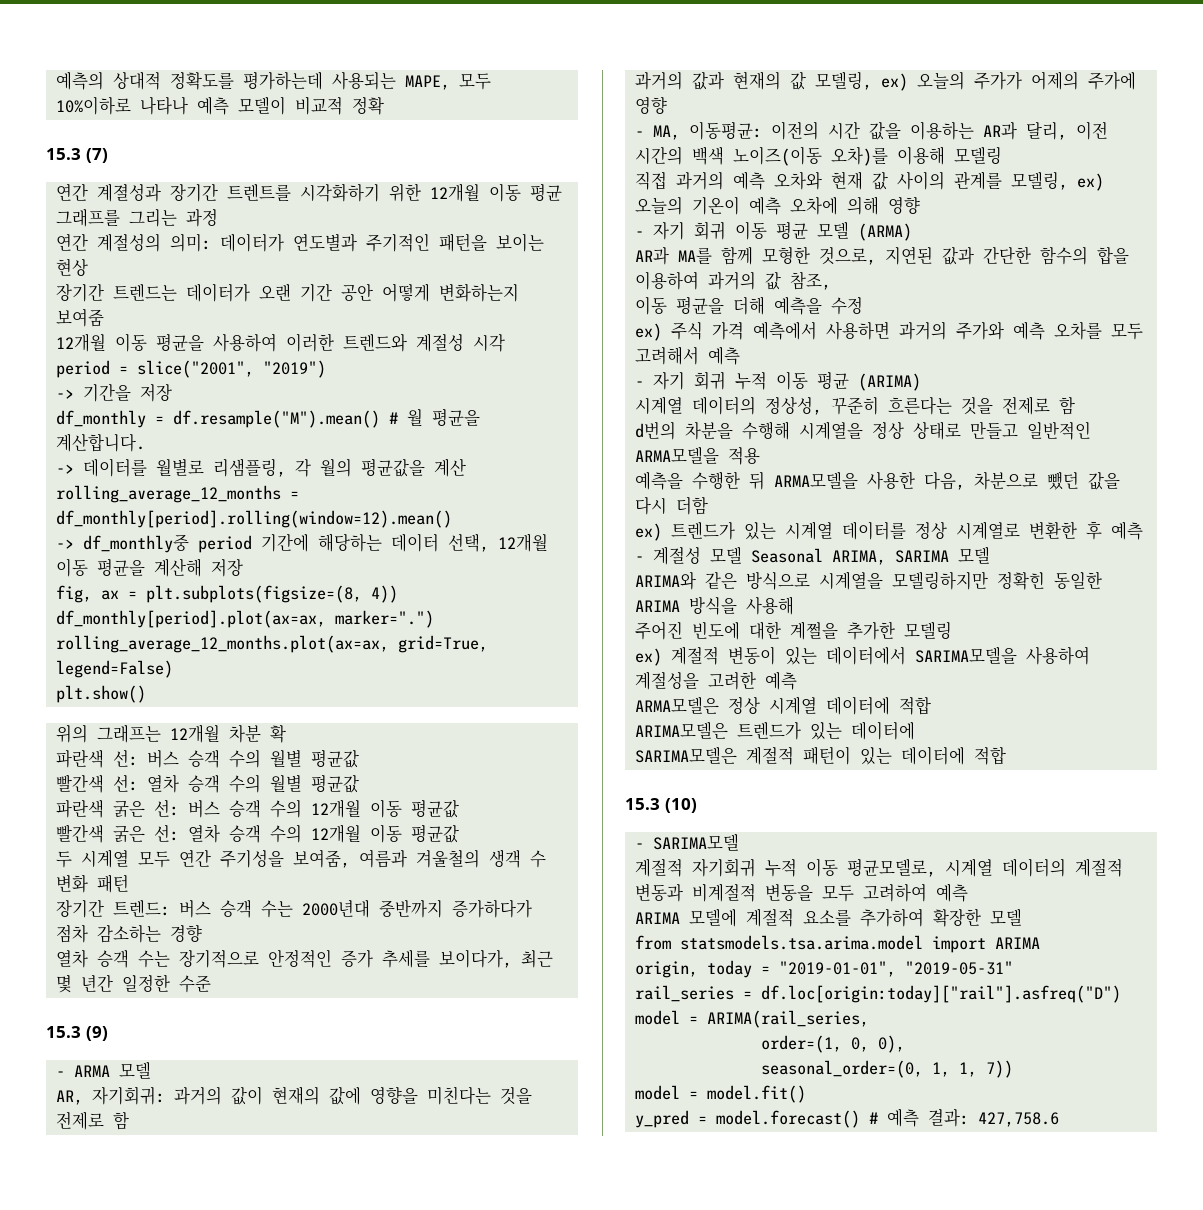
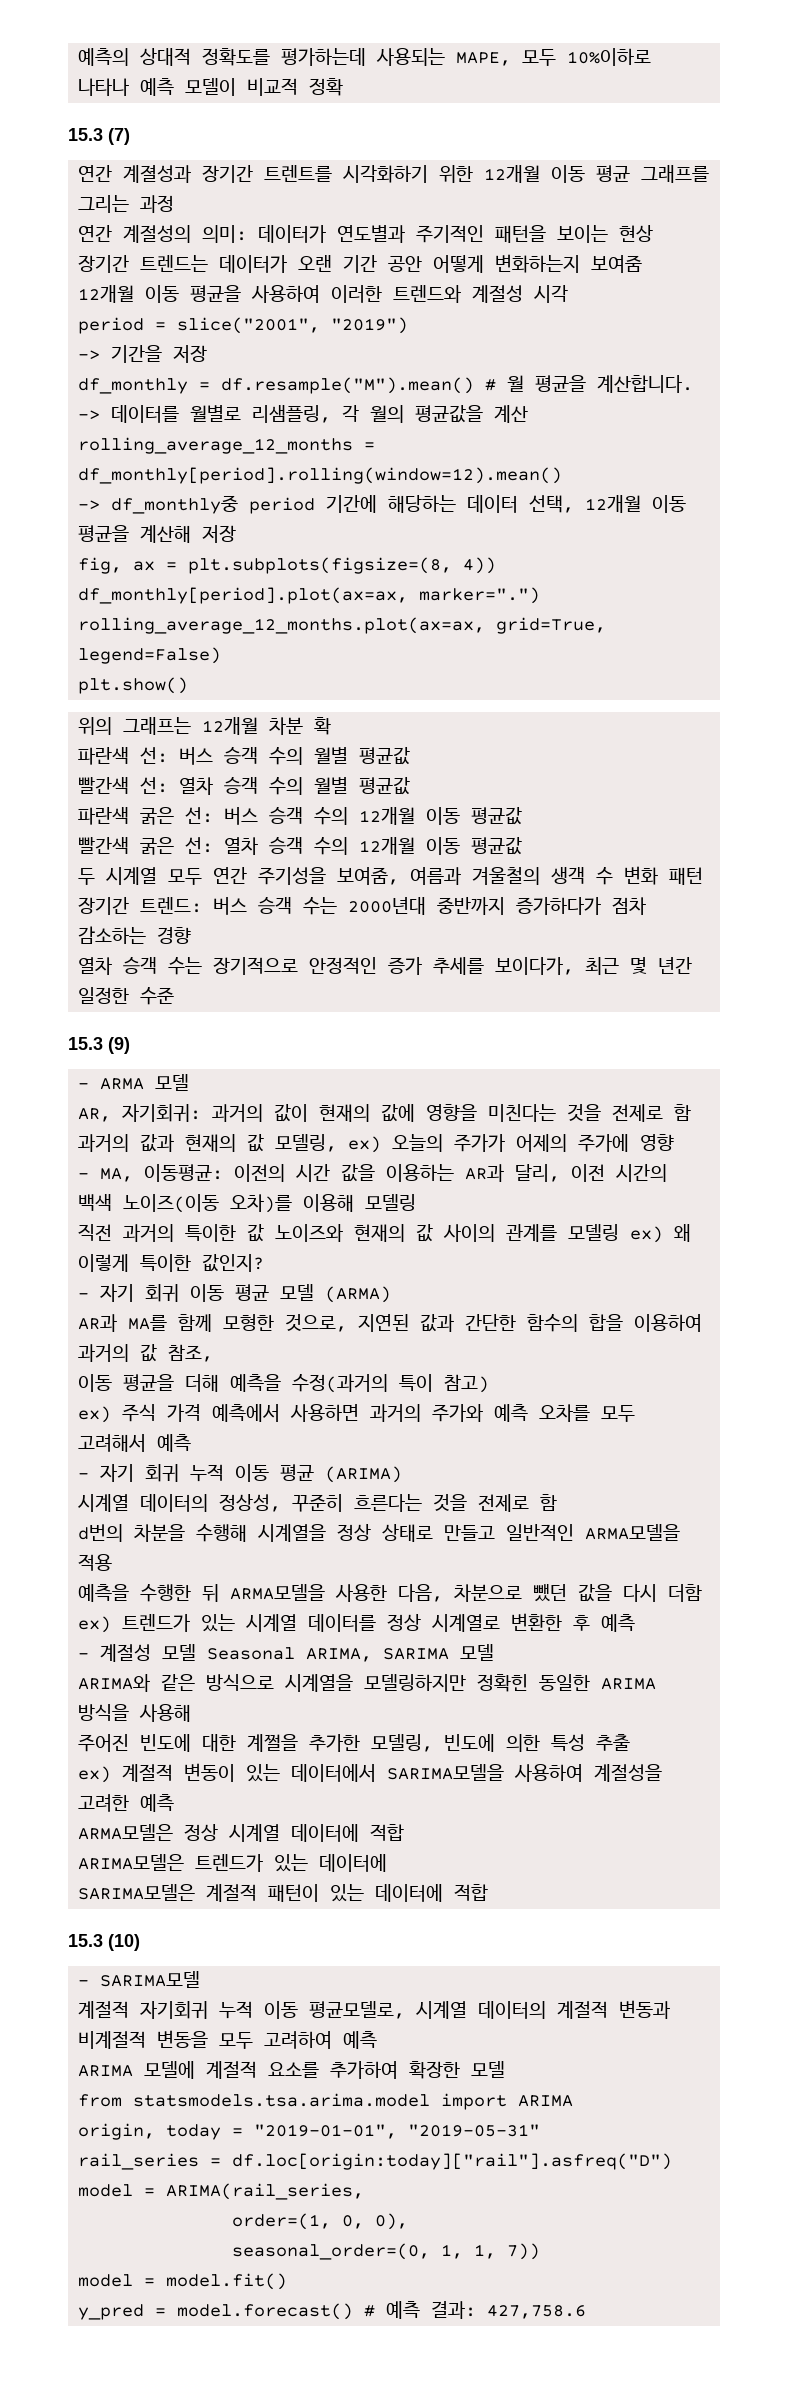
- 직접 과거의 예측 오차와 현재 값 사이의 관계를 모델링, ex) 오늘의 기온이 예측 오차에 의해 영향
+ 직전 과거의 특이한 값 노이즈와 현재의 값 사이의 관계를 모델링 ex) 왜 이렇게 특이한 값인지?
- 이동 평균을 더해 예측을 수정
+ 이동 평균을 더해 예측을 수정(과거의 특이 참고)
- 주어진 빈도에 대한 계쩔을 추가한 모델링
+ 주어진 빈도에 대한 계쩔을 추가한 모델링, 빈도에 의한 특성 추출

